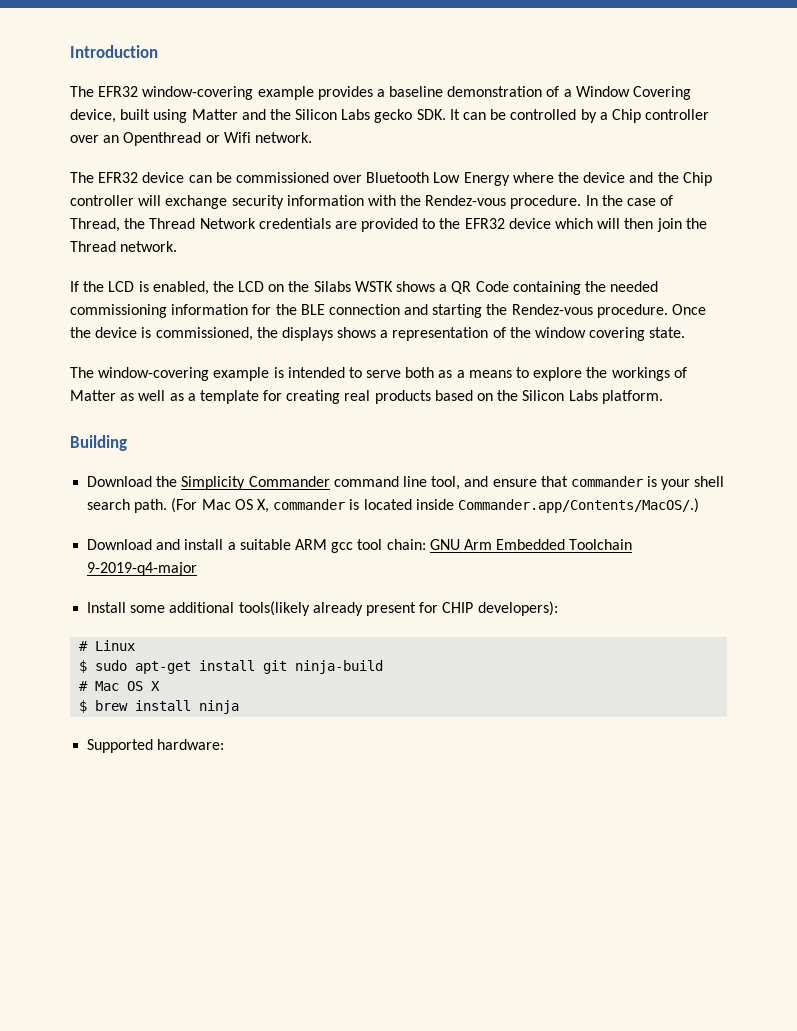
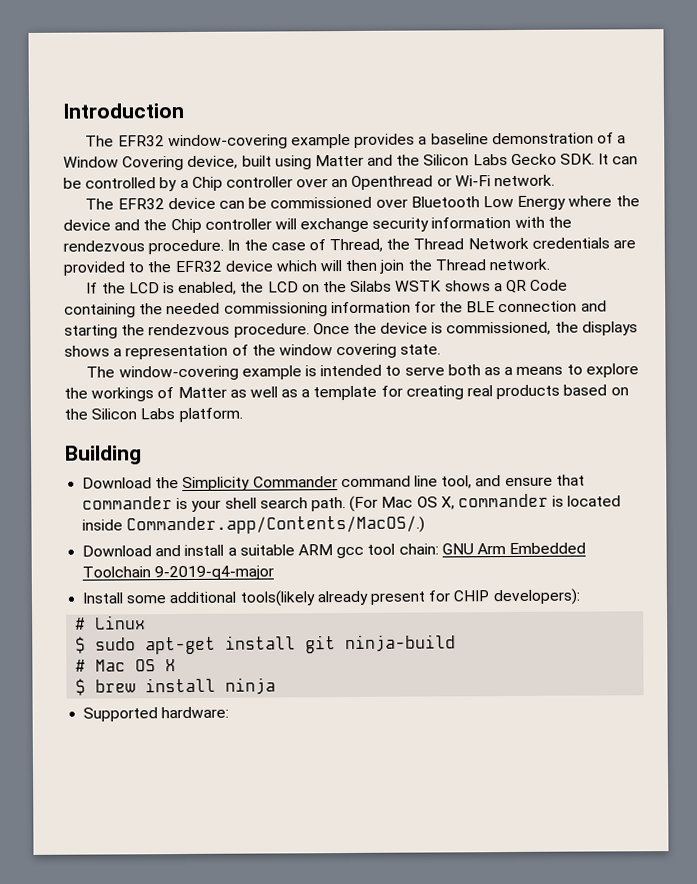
- The EFR32 window-covering example provides a baseline demonstration of a Window Covering device, built using Matter and the Silicon Labs gecko SDK. It can be controlled by a Chip controller over an Openthread or Wifi network.
+ The EFR32 window-covering example provides a baseline demonstration of a Window Covering device, built using Matter and the Silicon Labs Gecko SDK. It can be controlled by a Chip controller over an Openthread or Wi-Fi network.
- The EFR32 device can be commissioned over Bluetooth Low Energy where the device and the Chip controller will exchange security information with the Rendez-vous procedure.
+ The EFR32 device can be commissioned over Bluetooth Low Energy where the device and the Chip controller will exchange security information with the rendezvous procedure.
- If the LCD is enabled, the LCD on the Silabs WSTK shows a QR Code containing the needed commissioning information for the BLE connection and starting the Rendez-vous procedure.
+ If the LCD is enabled, the LCD on the Silabs WSTK shows a QR Code containing the needed commissioning information for the BLE connection and starting the rendezvous procedure.

